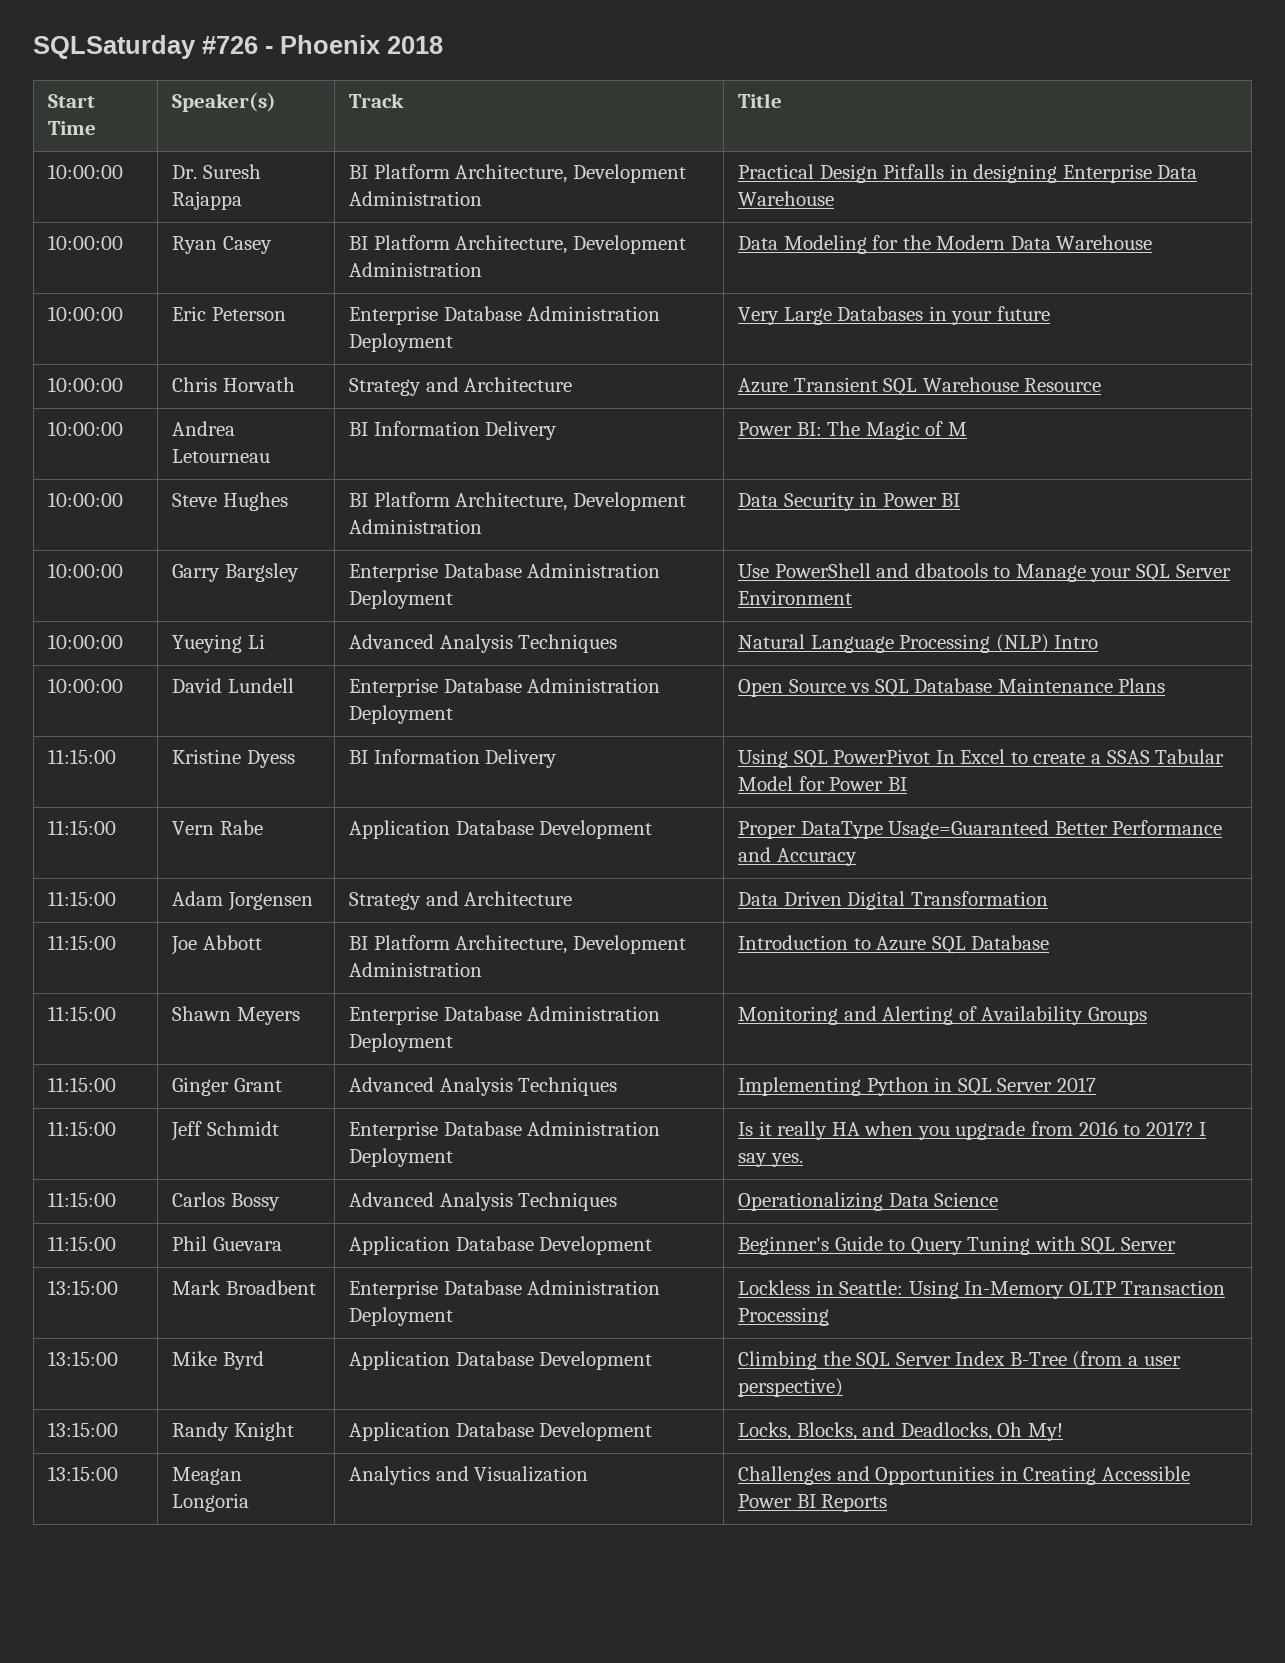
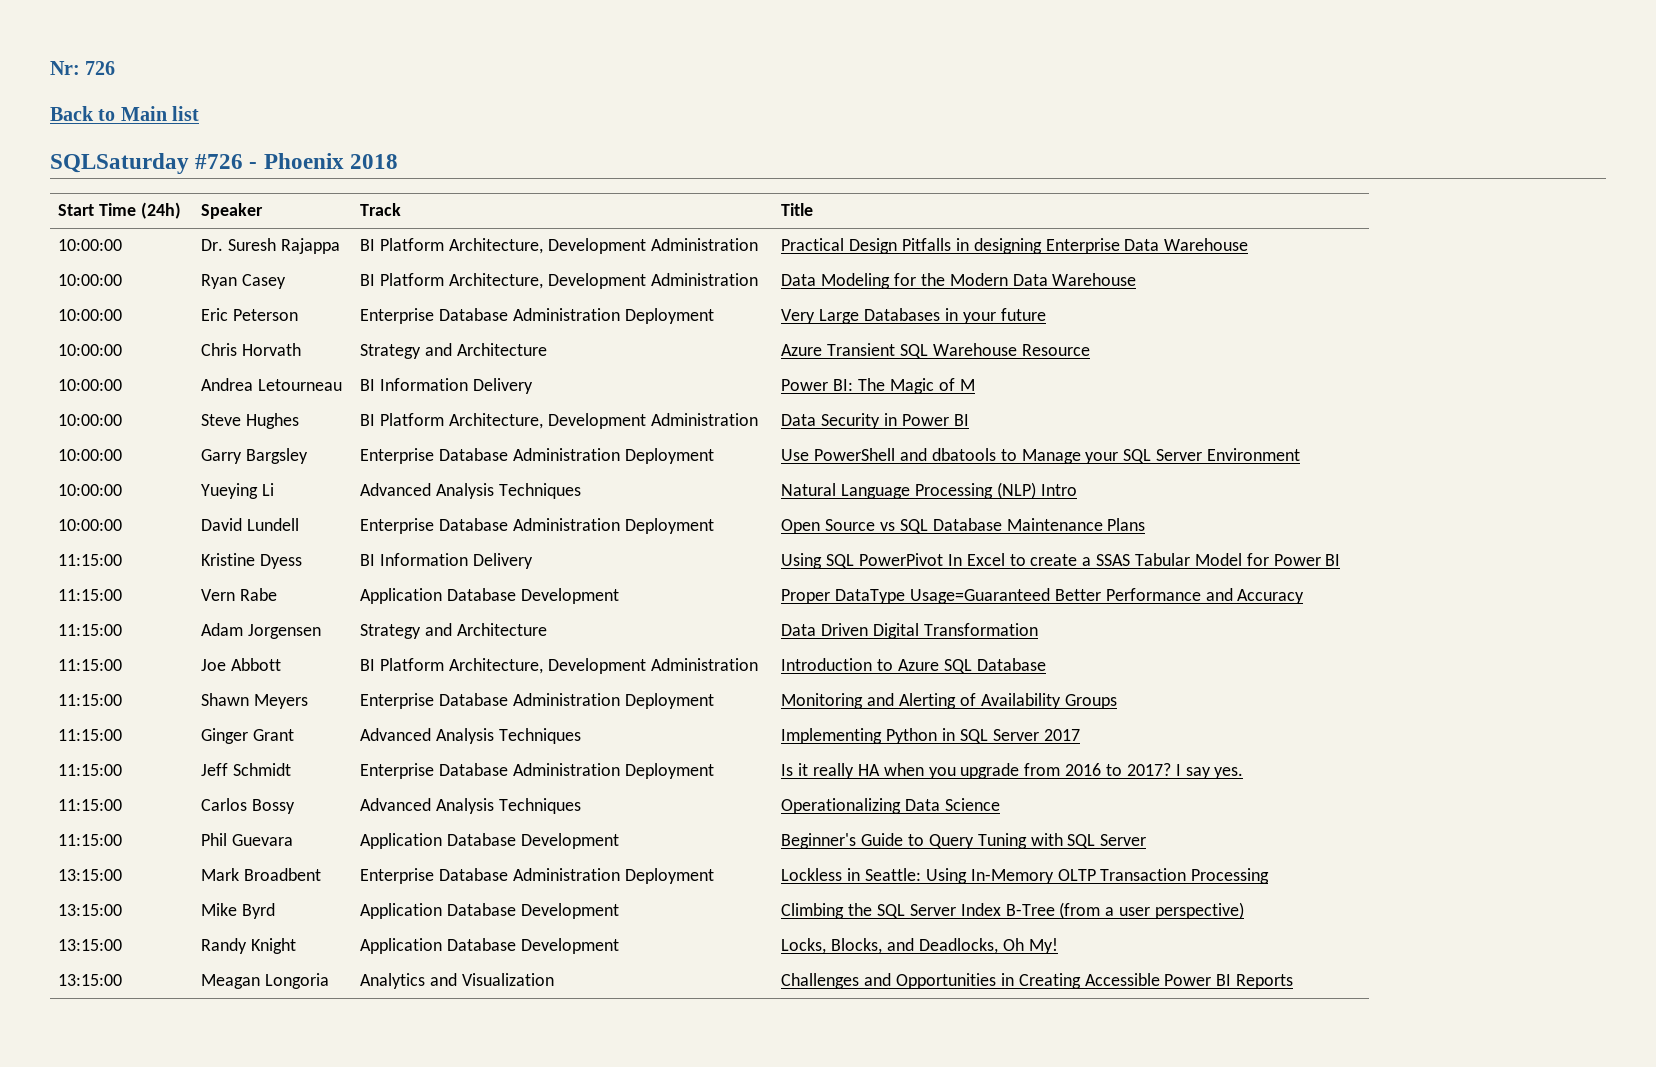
+ Nr: 726
+ Back to Main list
- Start Time | Speaker(s) | Track | Title
+ Start Time (24h) | Speaker | Track | Title

